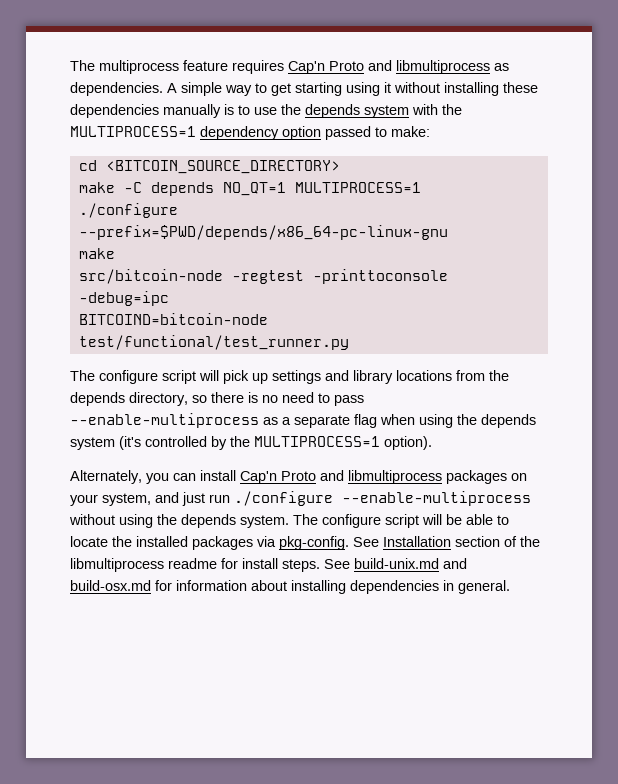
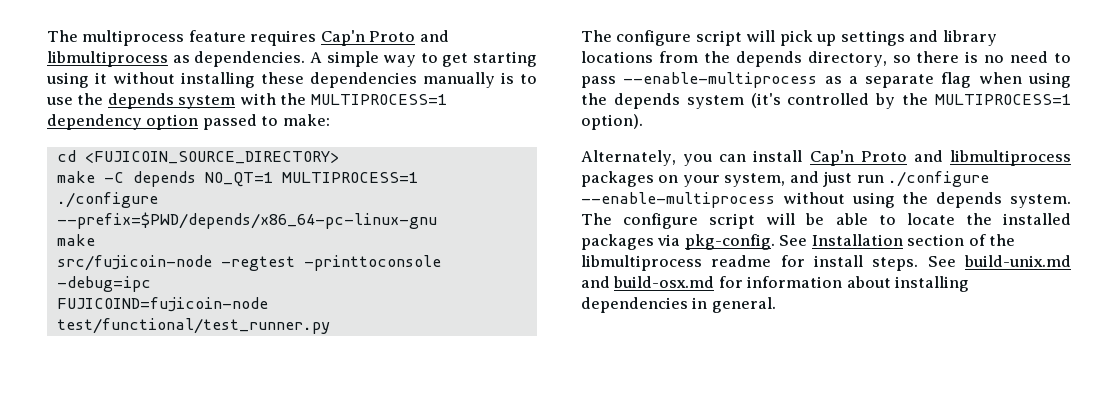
- cd <BITCOIN_SOURCE_DIRECTORY>
+ cd <FUJICOIN_SOURCE_DIRECTORY>
- src/bitcoin-node -regtest -printtoconsole -debug=ipc
+ src/fujicoin-node -regtest -printtoconsole -debug=ipc
- BITCOIND=bitcoin-node test/functional/test_runner.py
+ FUJICOIND=fujicoin-node test/functional/test_runner.py

